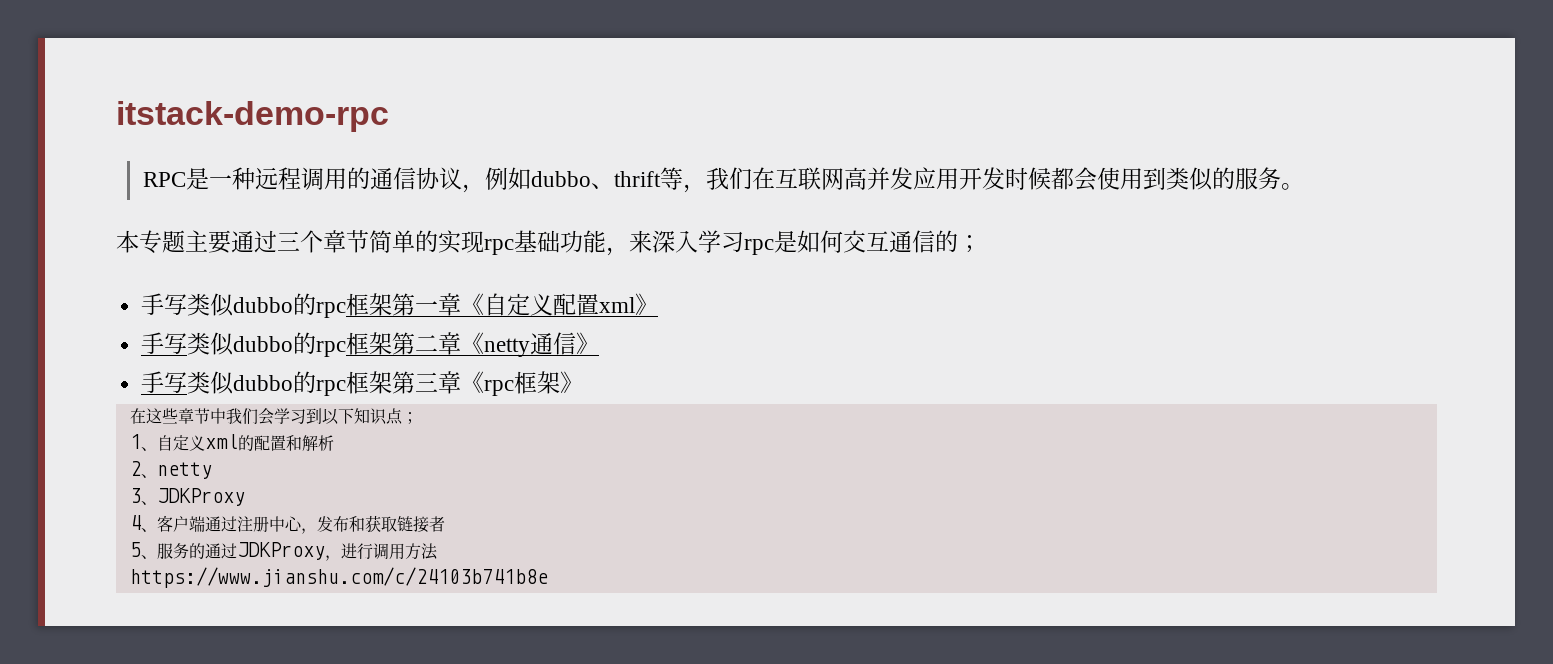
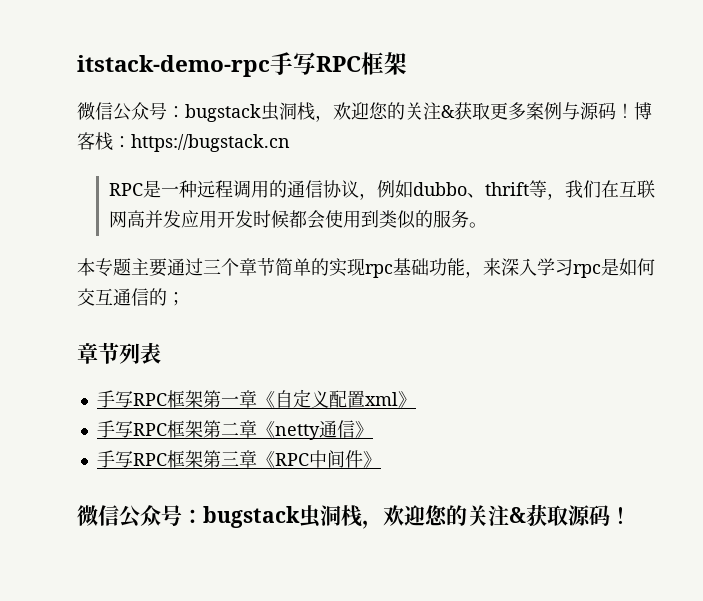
- itstack-demo-rpc
+ itstack-demo-rpc手写RPC框架
+ 微信公众号：bugstack虫洞栈，欢迎您的关注&获取更多案例与源码！博客栈：https://bugstack.cn
- 手写类似dubbo的rpc框架第一章《自定义配置xml》
+ 章节列表
+ 手写RPC框架第一章《自定义配置xml》
- 手写类似dubbo的rpc框架第二章《netty通信》
+ 手写RPC框架第二章《netty通信》
- 手写类似dubbo的rpc框架第三章《rpc框架》
- 在这些章节中我们会学习到以下知识点；
- 1、自定义xml的配置和解析
- 2、netty
- 3、JDKProxy
- 4、客户端通过注册中心，发布和获取链接者
- 5、服务的通过JDKProxy，进行调用方法
- https://www.jianshu.com/c/24103b741b8e
+ 手写RPC框架第三章《RPC中间件》
+ 微信公众号：bugstack虫洞栈，欢迎您的关注&获取源码！

